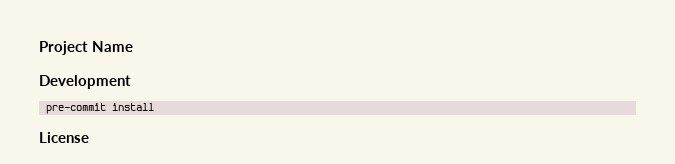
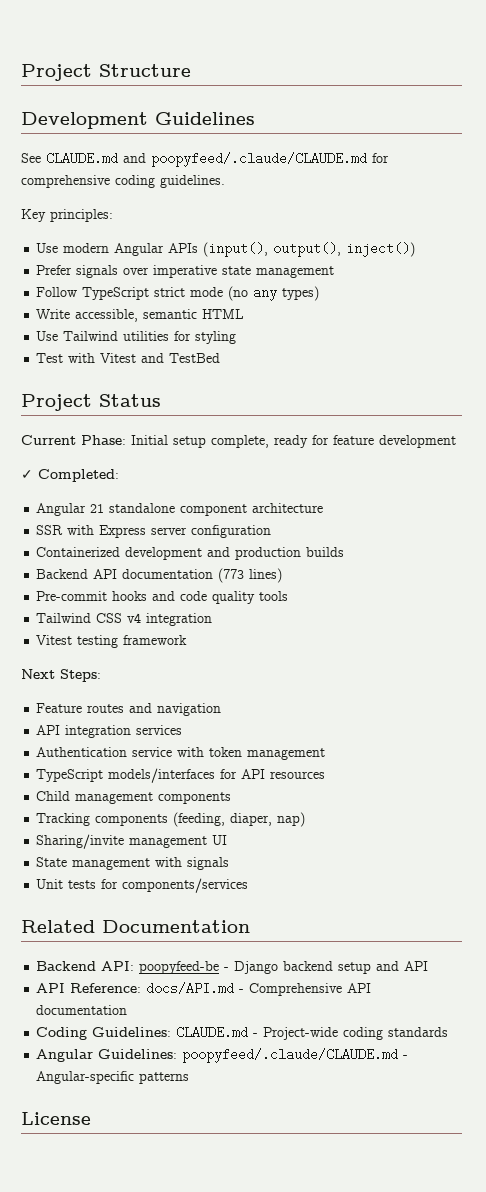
- Project Name
+ Project Structure
- Development
- pre-commit install
+ Development Guidelines
+ See CLAUDE.md and poopyfeed/.claude/CLAUDE.md for comprehensive coding guidelines.
+ Key principles:
+ Use modern Angular APIs (input(), output(), inject())
+ Prefer signals over imperative state management
+ Follow TypeScript strict mode (no any types)
+ Write accessible, semantic HTML
+ Use Tailwind utilities for styling
+ Test with Vitest and TestBed
+ Project Status
+ Current Phase: Initial setup complete, ready for feature development
+ ✓ Completed:
+ Angular 21 standalone component architecture
+ SSR with Express server configuration
+ Containerized development and production builds
+ Backend API documentation (773 lines)
+ Pre-commit hooks and code quality tools
+ Tailwind CSS v4 integration
+ Vitest testing framework
+ Next Steps:
+ Feature routes and navigation
+ API integration services
+ Authentication service with token management
+ TypeScript models/interfaces for API resources
+ Child management components
+ Tracking components (feeding, diaper, nap)
+ Sharing/invite management UI
+ State management with signals
+ Unit tests for components/services
+ Related Documentation
+ Backend API: poopyfeed-be - Django backend setup and API
+ API Reference: docs/API.md - Comprehensive API documentation
+ Coding Guidelines: CLAUDE.md - Project-wide coding standards
+ Angular Guidelines: poopyfeed/.claude/CLAUDE.md - Angular-specific patterns

